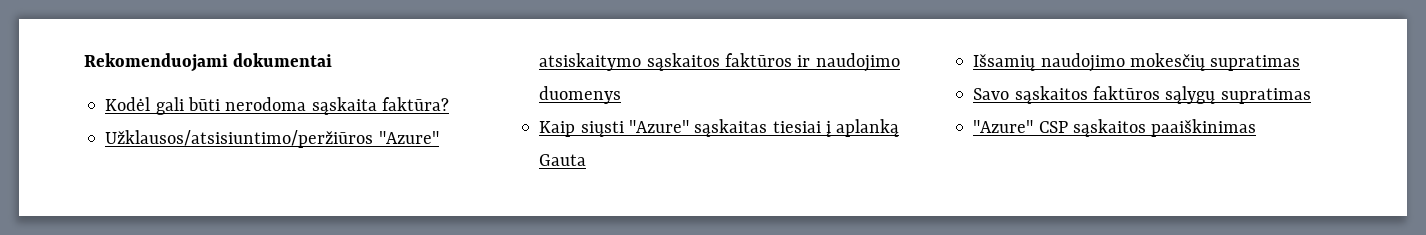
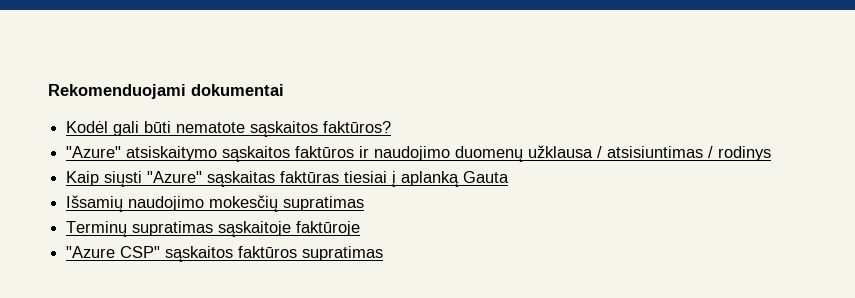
- Kodėl gali būti nerodoma sąskaita faktūra?
- Užklausos/atsisiuntimo/peržiūros "Azure" atsiskaitymo sąskaitos faktūros ir naudojimo duomenys
+ Kodėl gali būti nematote sąskaitos faktūros?
+ "Azure" atsiskaitymo sąskaitos faktūros ir naudojimo duomenų užklausa / atsisiuntimas / rodinys
- Kaip siųsti "Azure" sąskaitas tiesiai į aplanką Gauta
+ Kaip siųsti "Azure" sąskaitas faktūras tiesiai į aplanką Gauta
- Savo sąskaitos faktūros sąlygų supratimas
- "Azure" CSP sąskaitos paaiškinimas
+ Terminų supratimas sąskaitoje faktūroje
+ "Azure CSP" sąskaitos faktūros supratimas

